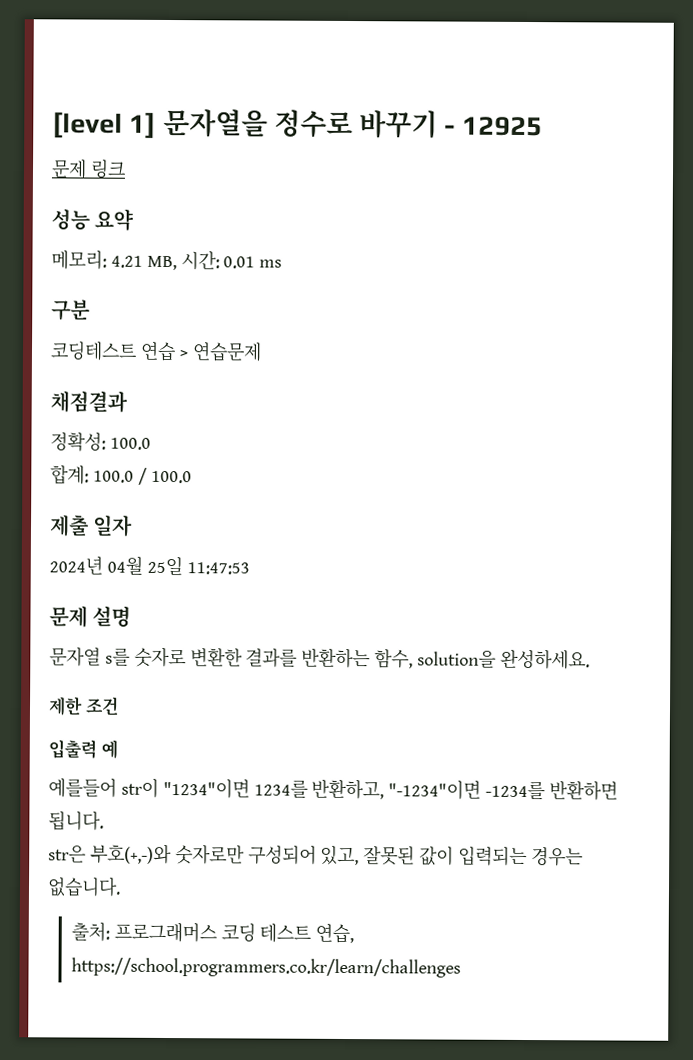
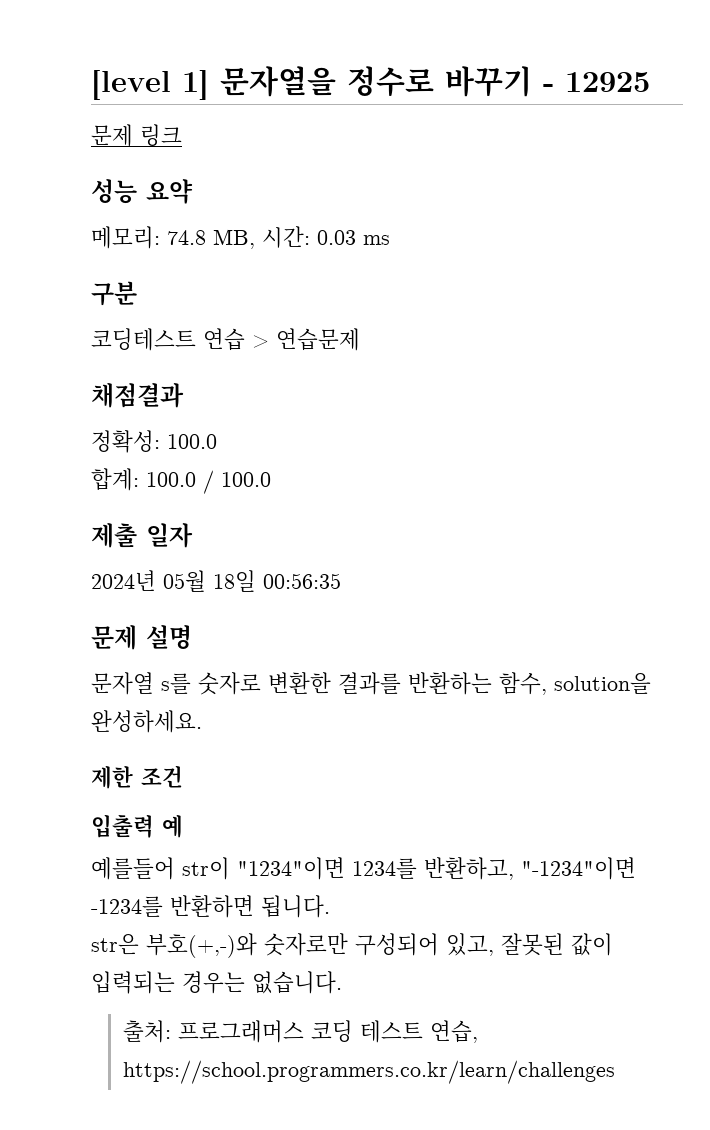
- 메모리: 4.21 MB, 시간: 0.01 ms
+ 메모리: 74.8 MB, 시간: 0.03 ms
- 2024년 04월 25일 11:47:53
+ 2024년 05월 18일 00:56:35

